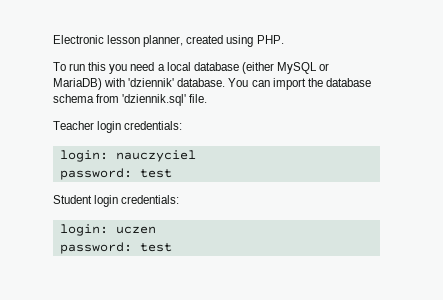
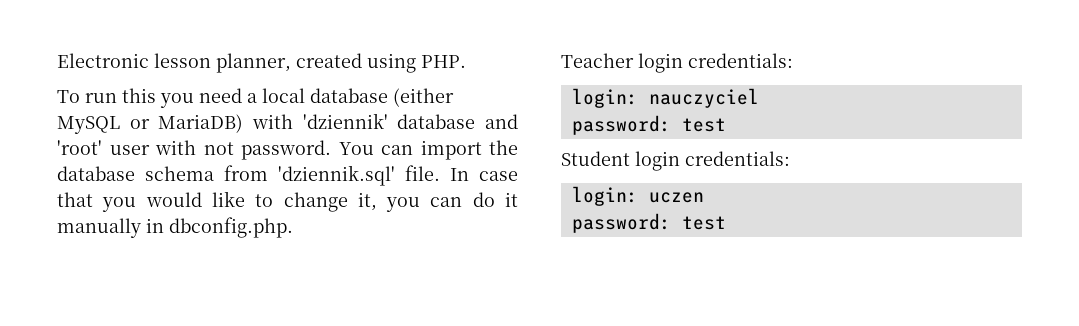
- To run this you need a local database (either MySQL or MariaDB) with 'dziennik' database.
+ To run this you need a local database (either MySQL or MariaDB) with 'dziennik' database and 'root' user with not password.
+ In case that you would like to change it, you can do it manually in dbconfig.php.

